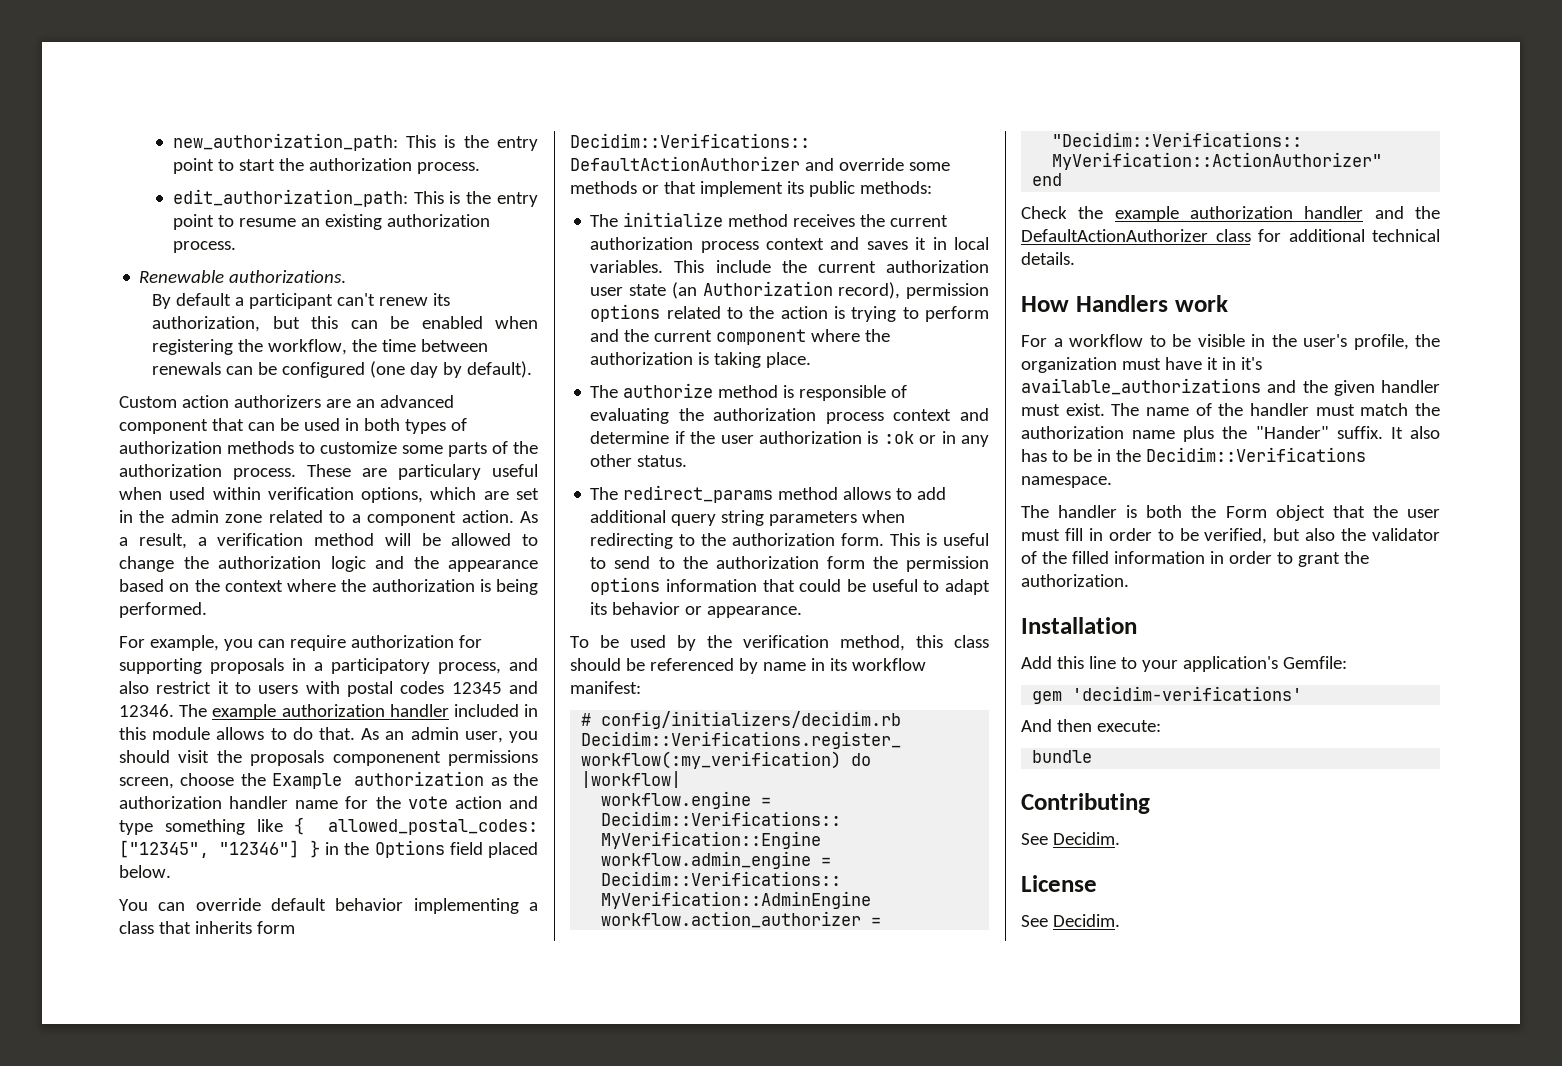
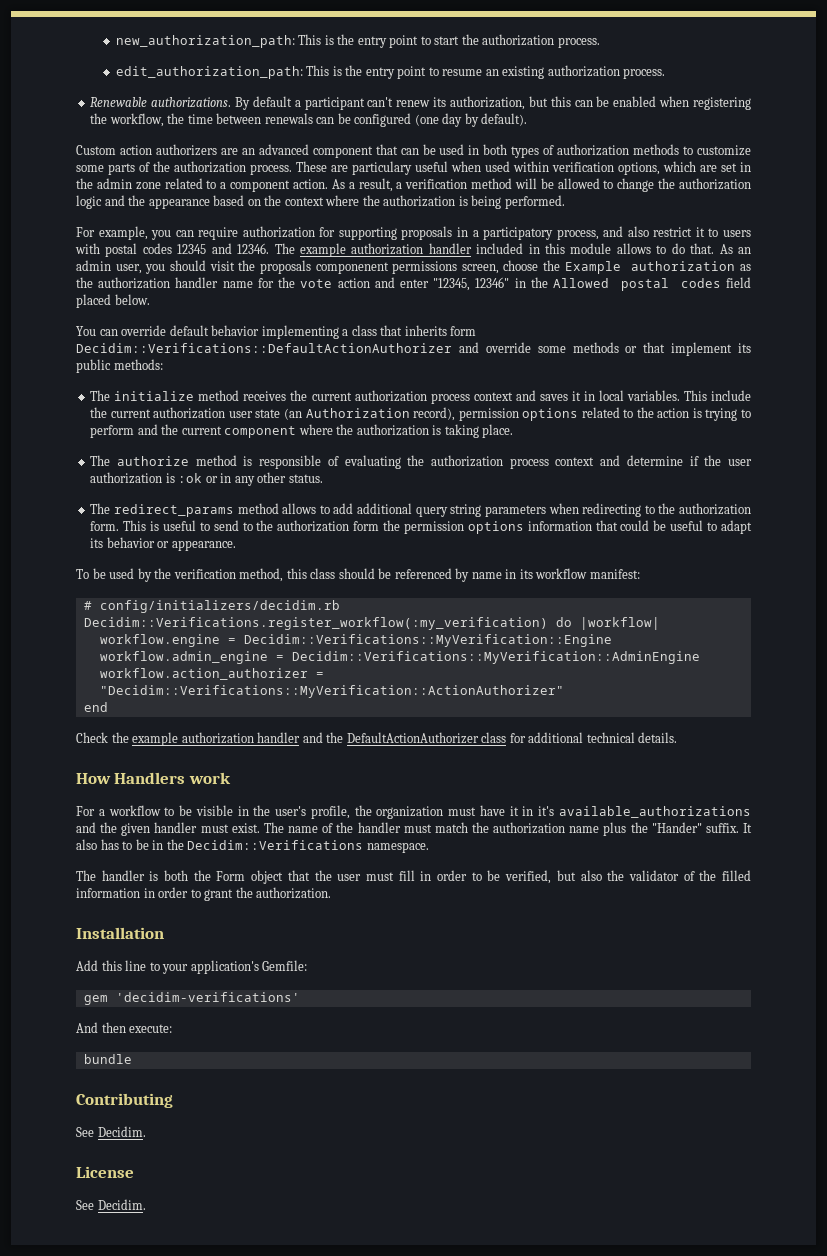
- Renewable authorizations.
- By default a participant can't renew its authorization, but this can be enabled when registering the workflow, the time between renewals can be configured (one day by default).
+ Renewable authorizations. By default a participant can't renew its authorization, but this can be enabled when registering the workflow, the time between renewals can be configured (one day by default).
- As an admin user, you should visit the proposals componenent permissions screen, choose the Example authorization as the authorization handler name for the vote action and type something like { allowed_postal_codes: ["12345", "12346"] } in the Options field placed below.
+ As an admin user, you should visit the proposals componenent permissions screen, choose the Example authorization as the authorization handler name for the vote action and enter "12345, 12346" in the Allowed postal codes field placed below.

